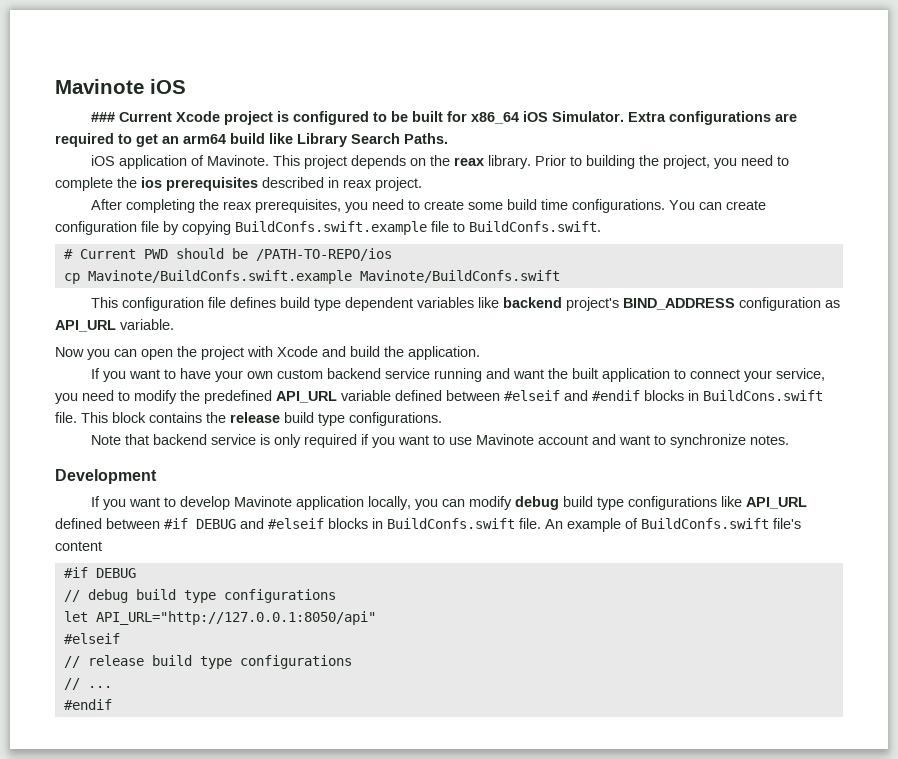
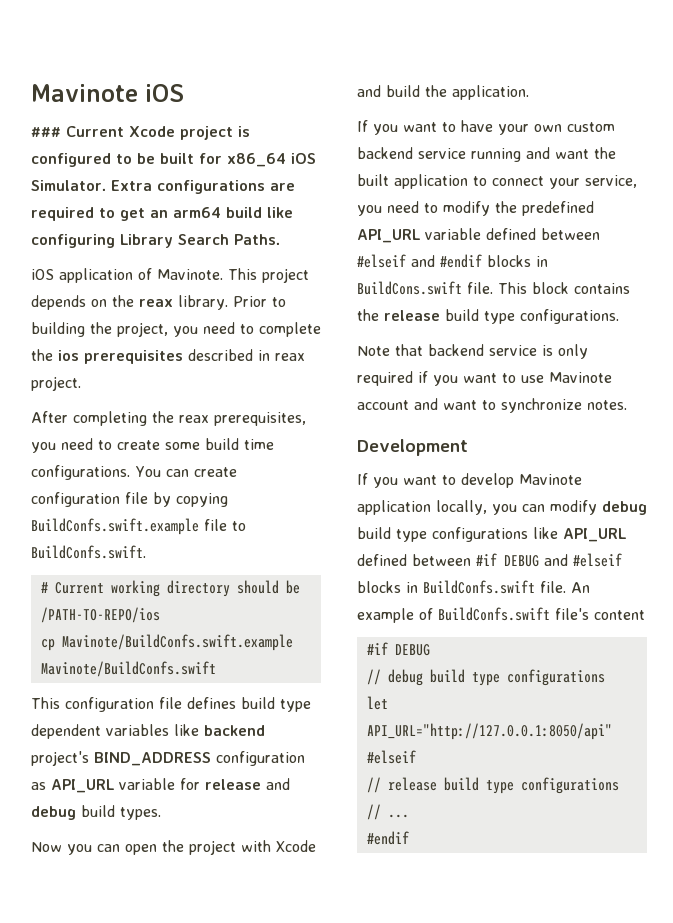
- Extra configurations are required to get an arm64 build like Library Search Paths.
+ Extra configurations are required to get an arm64 build like configuring Library Search Paths.
- # Current PWD should be /PATH-TO-REPO/ios
+ # Current working directory should be /PATH-TO-REPO/ios
- This configuration file defines build type dependent variables like backend project's BIND_ADDRESS configuration as API_URL variable.
+ This configuration file defines build type dependent variables like backend project's BIND_ADDRESS configuration as API_URL variable for release and debug build types.

